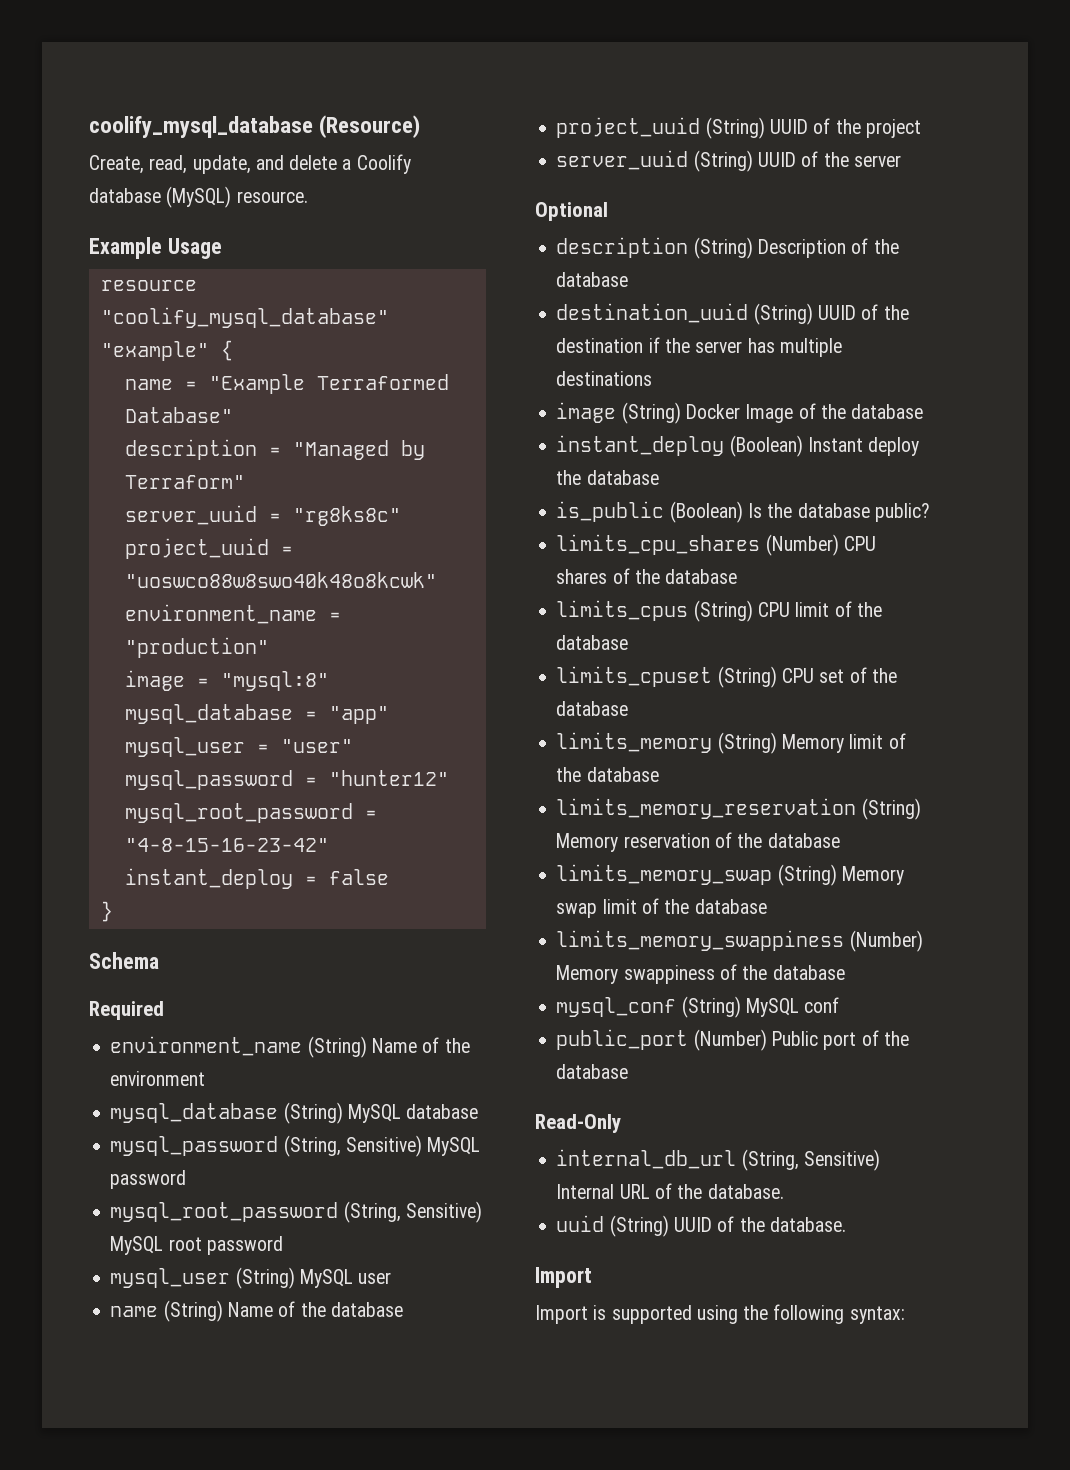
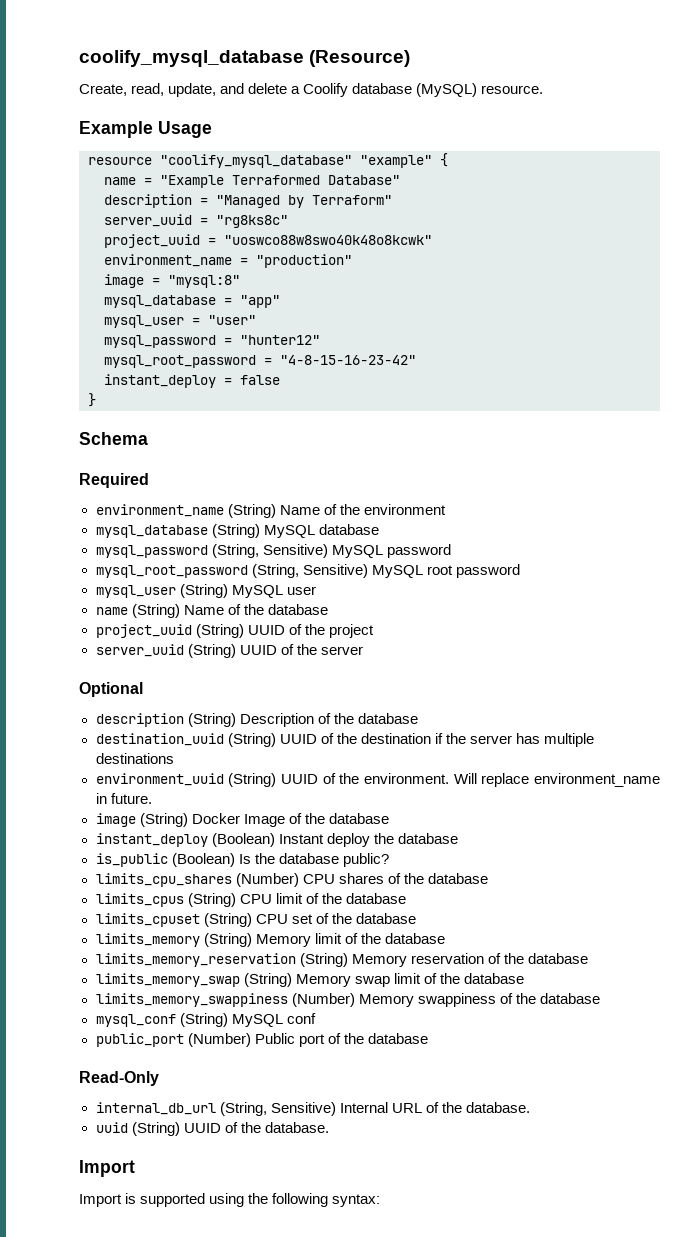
+ environment_uuid (String) UUID of the environment. Will replace environment_name in future.

